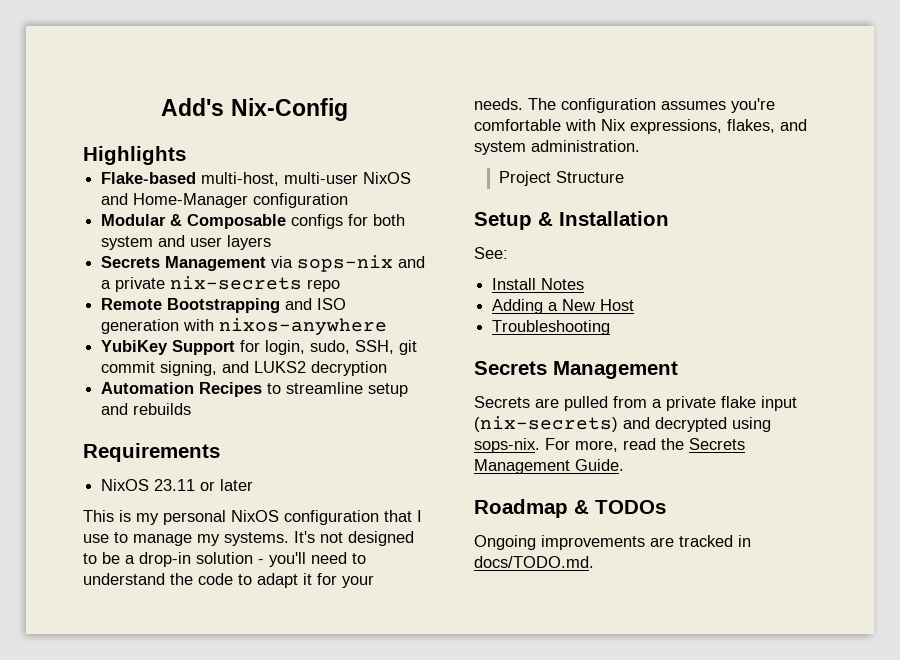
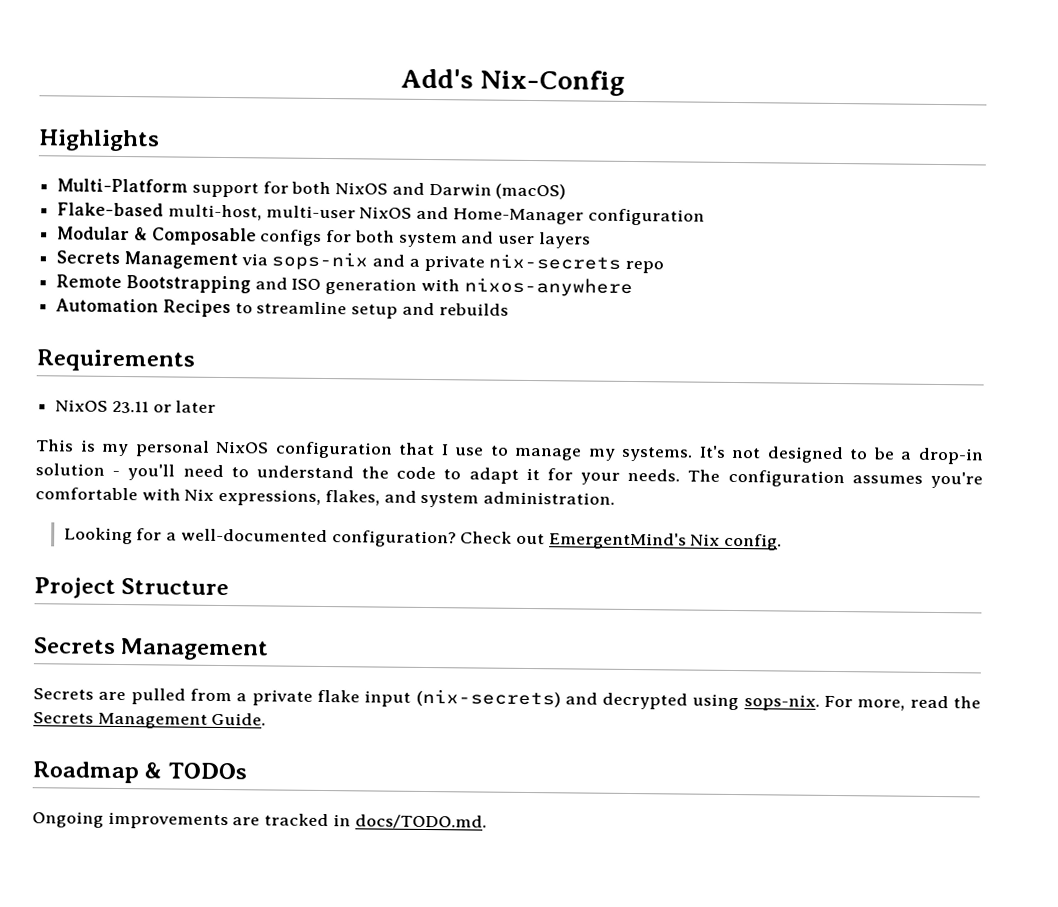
+ Multi-Platform support for both NixOS and Darwin (macOS)
- YubiKey Support for login, sudo, SSH, git commit signing, and LUKS2 decryption
+ Looking for a well-documented configuration? Check out EmergentMind's Nix config.
  Project Structure
- Setup & Installation
- See:
- Install Notes
- Adding a New Host
- Troubleshooting

